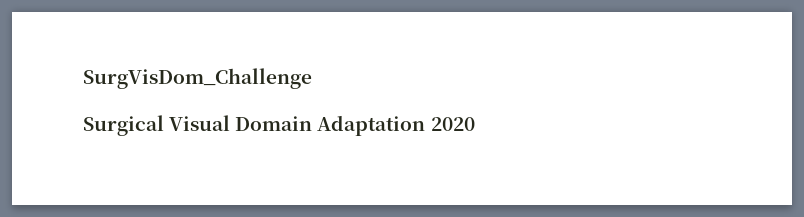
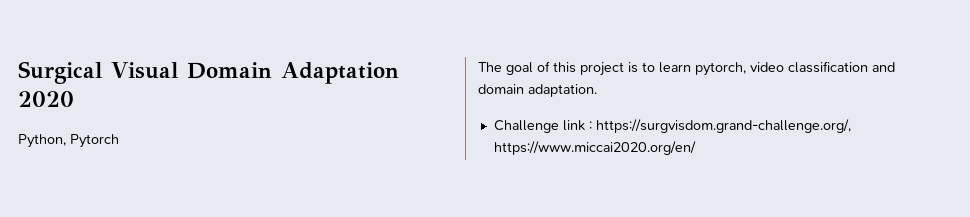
- SurgVisDom_Challenge
+ Python, Pytorch
+ The goal of this project is to learn pytorch, video classification and domain adaptation.
+ Challenge link : https://surgvisdom.grand-challenge.org/, https://www.miccai2020.org/en/

